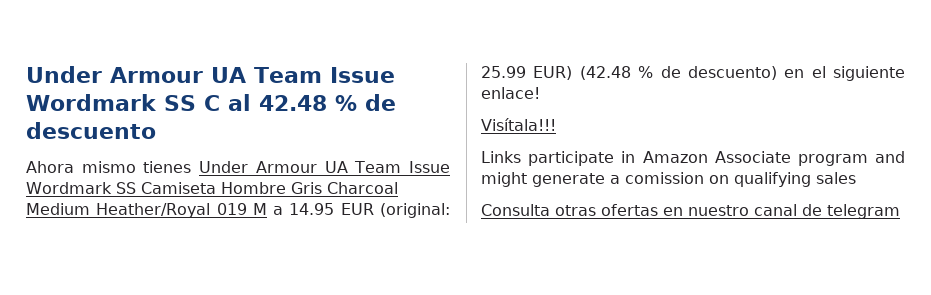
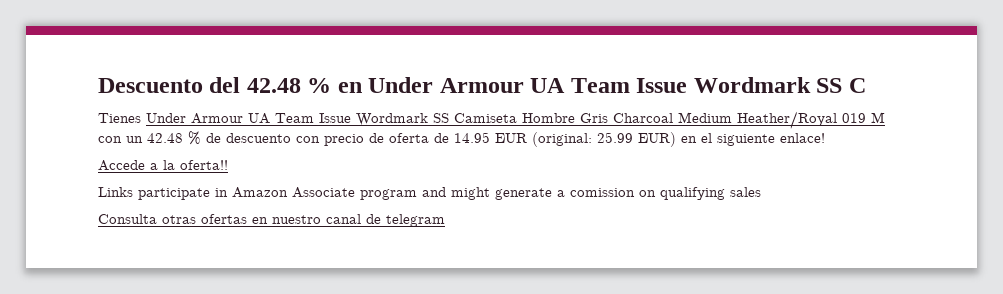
- Under Armour UA Team Issue Wordmark SS C al 42.48 % de descuento
- Ahora mismo tienes Under Armour UA Team Issue Wordmark SS Camiseta Hombre Gris Charcoal Medium Heather/Royal 019 M a 14.95 EUR (original: 25.99 EUR) (42.48 % de descuento) en el siguiente enlace!
+ Descuento del 42.48 % en Under Armour UA Team Issue Wordmark SS C
+ Tienes Under Armour UA Team Issue Wordmark SS Camiseta Hombre Gris Charcoal Medium Heather/Royal 019 M con un 42.48 % de descuento con precio de oferta de 14.95 EUR (original: 25.99 EUR) en el siguiente enlace!
- Visítala!!!
+ Accede a la oferta!!

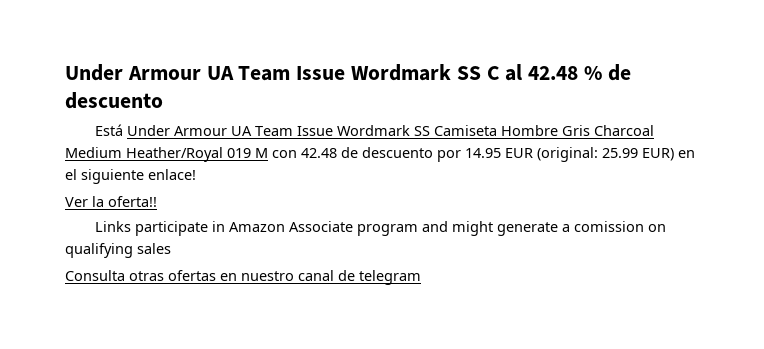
- Descuento del 42.48 % en Under Armour UA Team Issue Wordmark SS C
- Tienes Under Armour UA Team Issue Wordmark SS Camiseta Hombre Gris Charcoal Medium Heather/Royal 019 M con un 42.48 % de descuento con precio de oferta de 14.95 EUR (original: 25.99 EUR) en el siguiente enlace!
+ Under Armour UA Team Issue Wordmark SS C al 42.48 % de descuento
+ Está Under Armour UA Team Issue Wordmark SS Camiseta Hombre Gris Charcoal Medium Heather/Royal 019 M con 42.48 de descuento por 14.95 EUR (original: 25.99 EUR) en el siguiente enlace!
- Accede a la oferta!!
+ Ver la oferta!!

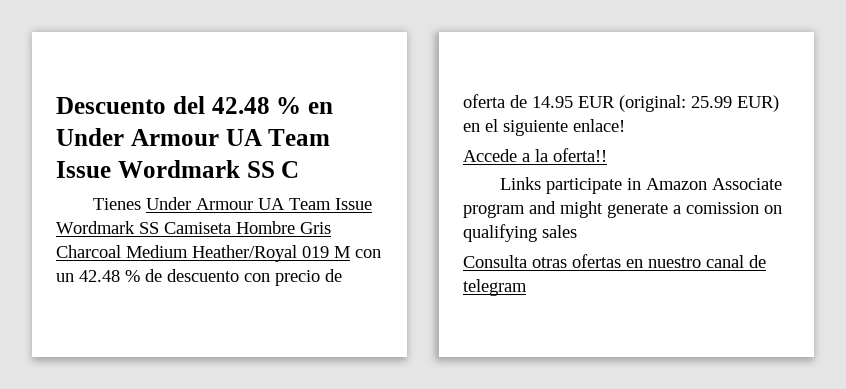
- Under Armour UA Team Issue Wordmark SS C al 42.48 % de descuento
- Está Under Armour UA Team Issue Wordmark SS Camiseta Hombre Gris Charcoal Medium Heather/Royal 019 M con 42.48 de descuento por 14.95 EUR (original: 25.99 EUR) en el siguiente enlace!
+ Descuento del 42.48 % en Under Armour UA Team Issue Wordmark SS C
+ Tienes Under Armour UA Team Issue Wordmark SS Camiseta Hombre Gris Charcoal Medium Heather/Royal 019 M con un 42.48 % de descuento con precio de oferta de 14.95 EUR (original: 25.99 EUR) en el siguiente enlace!
- Ver la oferta!!
+ Accede a la oferta!!

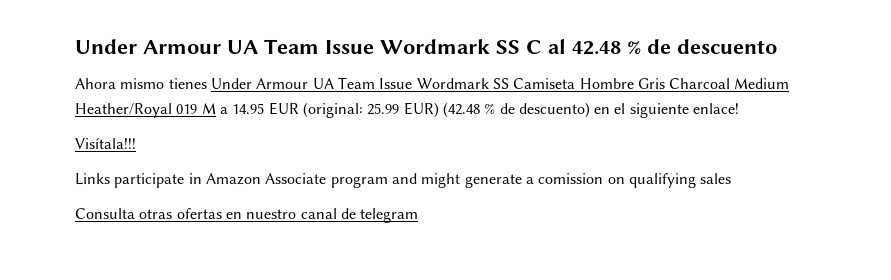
- Descuento del 42.48 % en Under Armour UA Team Issue Wordmark SS C
- Tienes Under Armour UA Team Issue Wordmark SS Camiseta Hombre Gris Charcoal Medium Heather/Royal 019 M con un 42.48 % de descuento con precio de oferta de 14.95 EUR (original: 25.99 EUR) en el siguiente enlace!
+ Under Armour UA Team Issue Wordmark SS C al 42.48 % de descuento
+ Ahora mismo tienes Under Armour UA Team Issue Wordmark SS Camiseta Hombre Gris Charcoal Medium Heather/Royal 019 M a 14.95 EUR (original: 25.99 EUR) (42.48 % de descuento) en el siguiente enlace!
- Accede a la oferta!!
+ Visítala!!!

